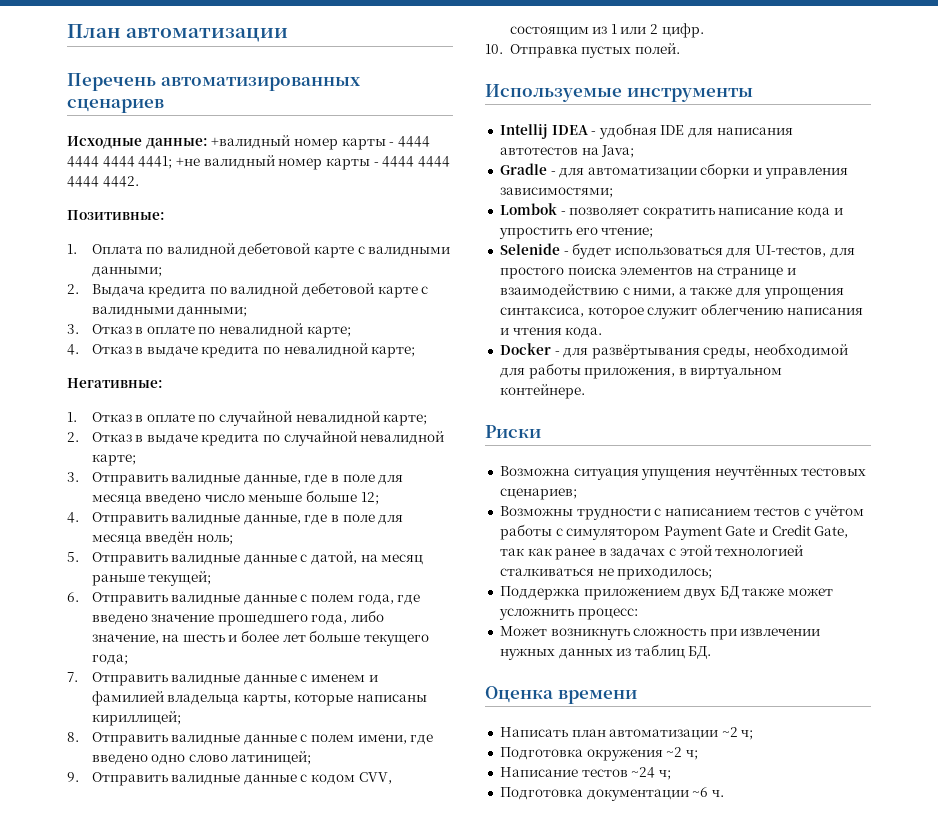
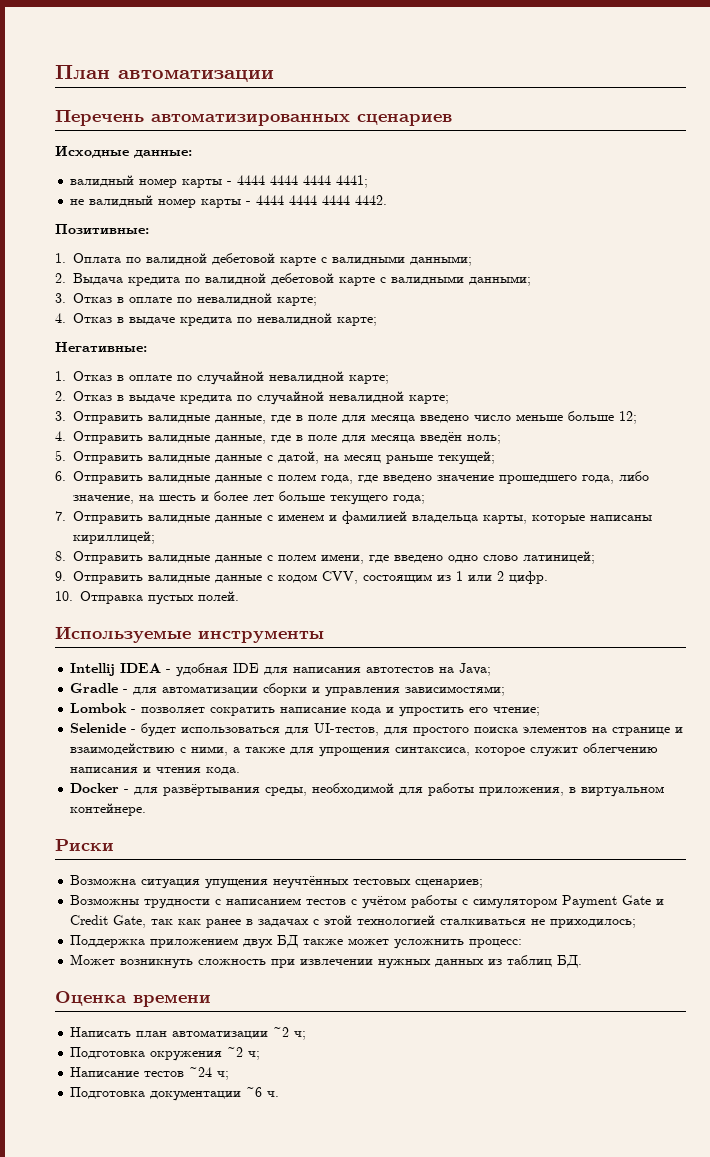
- Исходные данные: +валидный номер карты - 4444 4444 4444 4441; +не валидный номер карты - 4444 4444 4444 4442.
+ Исходные данные:
+ валидный номер карты - 4444 4444 4444 4441;
+ не валидный номер карты - 4444 4444 4444 4442.

